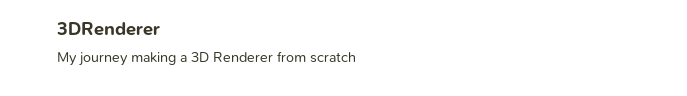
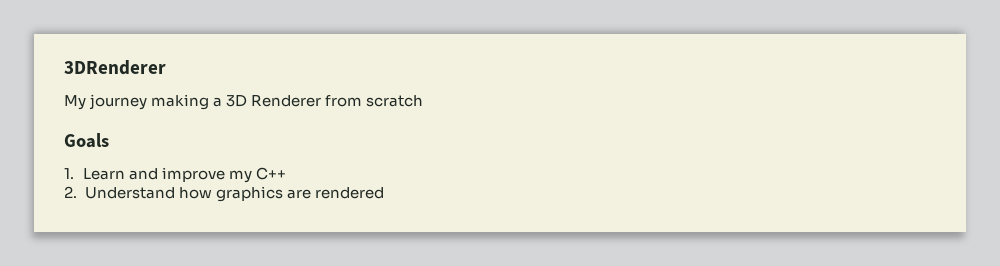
+ Goals
+ 1. Learn and improve my C++
+ 2. Understand how graphics are rendered

